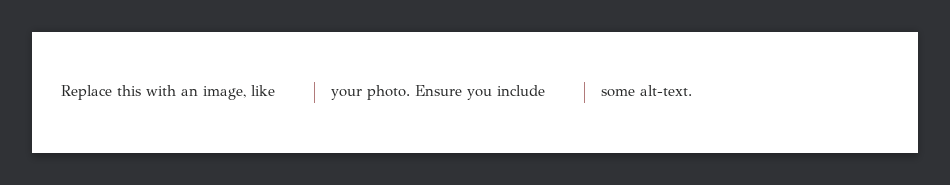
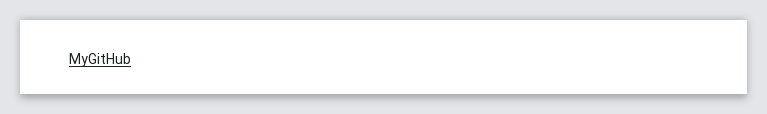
- Replace this with an image, like your photo. Ensure you include some alt-text.
+ MyGitHub

